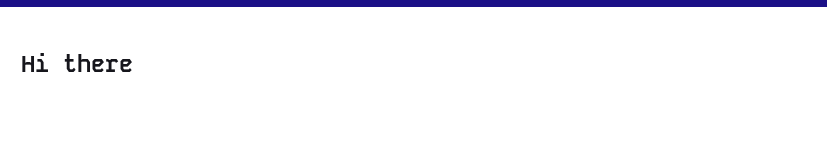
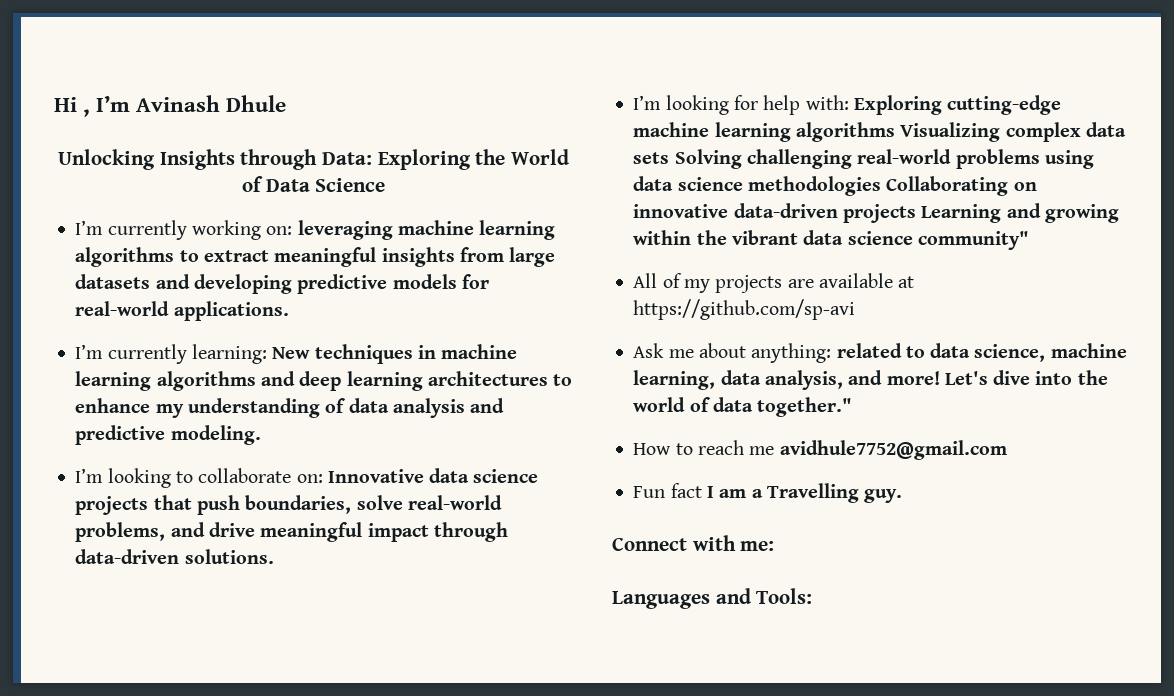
- Hi there
+ Hi , I’m Avinash Dhule
+ Unlocking Insights through Data: Exploring the World of Data Science
+ I’m currently working on: leveraging machine learning algorithms to extract meaningful insights from large datasets and developing predictive models for real-world applications.
+ I’m currently learning: New techniques in machine learning algorithms and deep learning architectures to enhance my understanding of data analysis and predictive modeling.
+ I’m looking to collaborate on: Innovative data science projects that push boundaries, solve real-world problems, and drive meaningful impact through data-driven solutions.
+ I’m looking for help with: Exploring cutting-edge machine learning algorithms Visualizing complex data sets Solving challenging real-world problems using data science methodologies Collaborating on innovative data-driven projects Learning and growing within the vibrant data science community"
+ All of my projects are available at https://github.com/sp-avi
+ Ask me about anything: related to data science, machine learning, data analysis, and more! Let's dive into the world of data together."
+ How to reach me avidhule7752@gmail.com
+ Fun fact I am a Travelling guy.
+ Connect with me:
+ Languages and Tools:

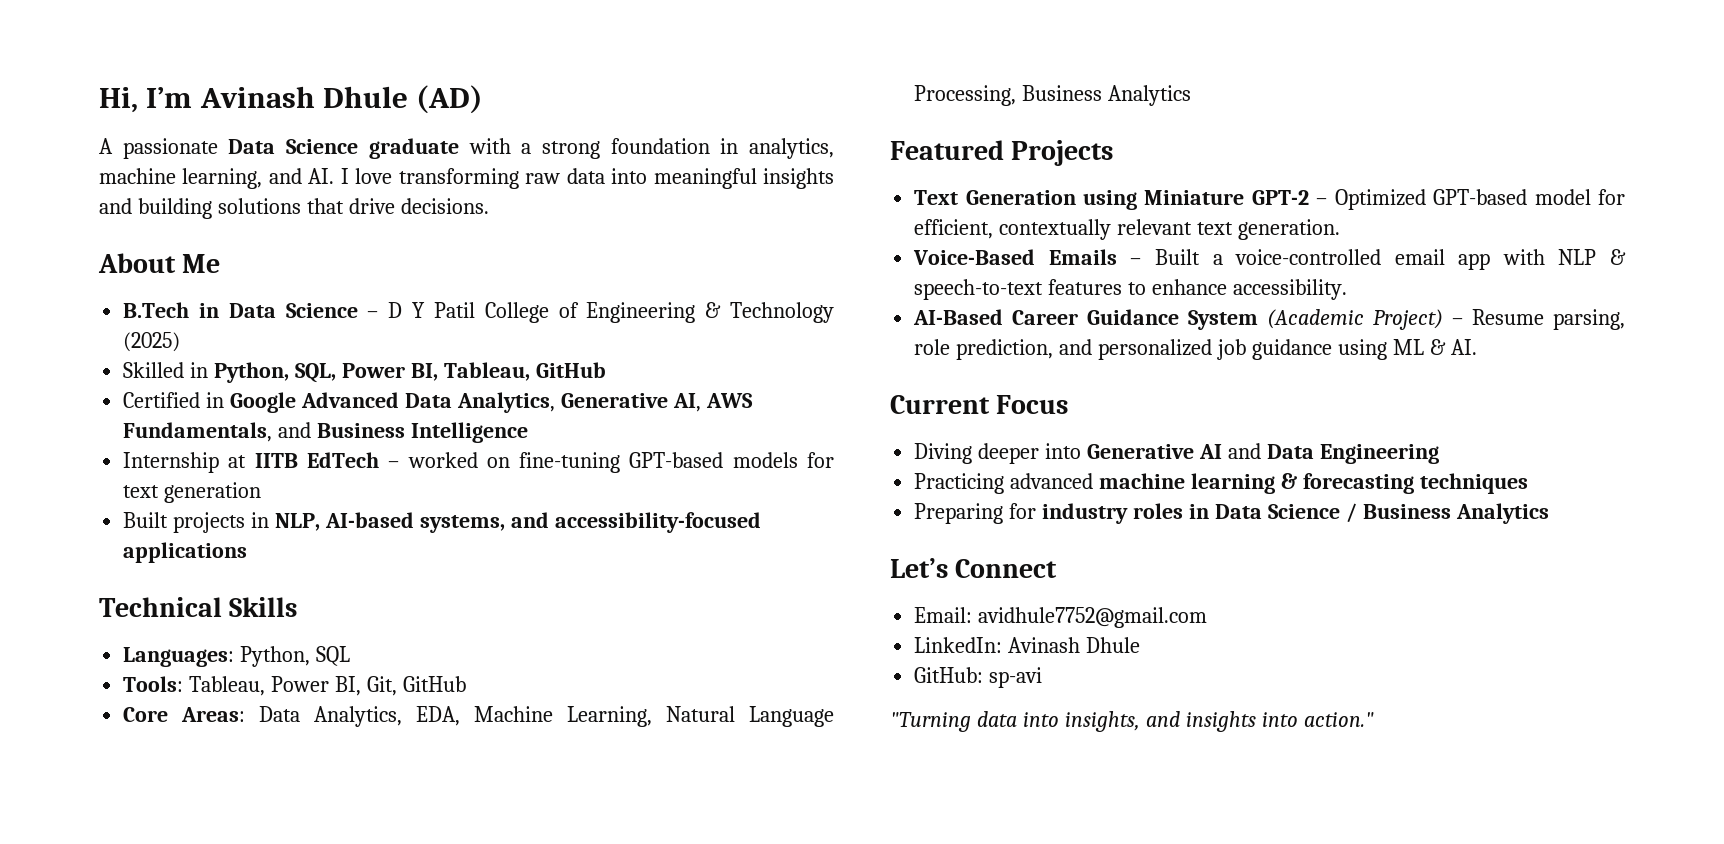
- Hi , I’m Avinash Dhule
- Unlocking Insights through Data: Exploring the World of Data Science
- I’m currently working on: leveraging machine learning algorithms to extract meaningful insights from large datasets and developing predictive models for real-world applications.
- I’m currently learning: New techniques in machine learning algorithms and deep learning architectures to enhance my understanding of data analysis and predictive modeling.
- I’m looking to collaborate on: Innovative data science projects that push boundaries, solve real-world problems, and drive meaningful impact through data-driven solutions.
- I’m looking for help with: Exploring cutting-edge machine learning algorithms Visualizing complex data sets Solving challenging real-world problems using data science methodologies Collaborating on innovative data-driven projects Learning and growing within the vibrant data science community"
- All of my projects are available at https://github.com/sp-avi
- Ask me about anything: related to data science, machine learning, data analysis, and more! Let's dive into the world of data together."
- How to reach me avidhule7752@gmail.com
- Fun fact I am a Travelling guy.
- Connect with me:
- Languages and Tools:
+ Hi, I’m Avinash Dhule (AD)
+ A passionate Data Science graduate with a strong foundation in analytics, machine learning, and AI. I love transforming raw data into meaningful insights and building solutions that drive decisions.
+ About Me
+ B.Tech in Data Science – D Y Patil College of Engineering & Technology (2025)
+ Skilled in Python, SQL, Power BI, Tableau, GitHub
+ Certified in Google Advanced Data Analytics, Generative AI, AWS Fundamentals, and Business Intelligence
+ Internship at IITB EdTech – worked on fine-tuning GPT-based models for text generation
+ Built projects in NLP, AI-based systems, and accessibility-focused applications
+ Technical Skills
+ Languages: Python, SQL
+ Tools: Tableau, Power BI, Git, GitHub
+ Core Areas: Data Analytics, EDA, Machine Learning, Natural Language Processing, Business Analytics
+ Featured Projects
+ Text Generation using Miniature GPT-2 – Optimized GPT-based model for efficient, contextually relevant text generation.
+ Voice-Based Emails – Built a voice-controlled email app with NLP & speech-to-text features to enhance accessibility.
+ AI-Based Career Guidance System (Academic Project) – Resume parsing, role prediction, and personalized job guidance using ML & AI.
+ Current Focus
+ Diving deeper into Generative AI and Data Engineering
+ Practicing advanced machine learning & forecasting techniques
+ Preparing for industry roles in Data Science / Business Analytics
+ Let’s Connect
+ Email: avidhule7752@gmail.com
+ LinkedIn: Avinash Dhule
+ GitHub: sp-avi
+ "Turning data into insights, and insights into action."

